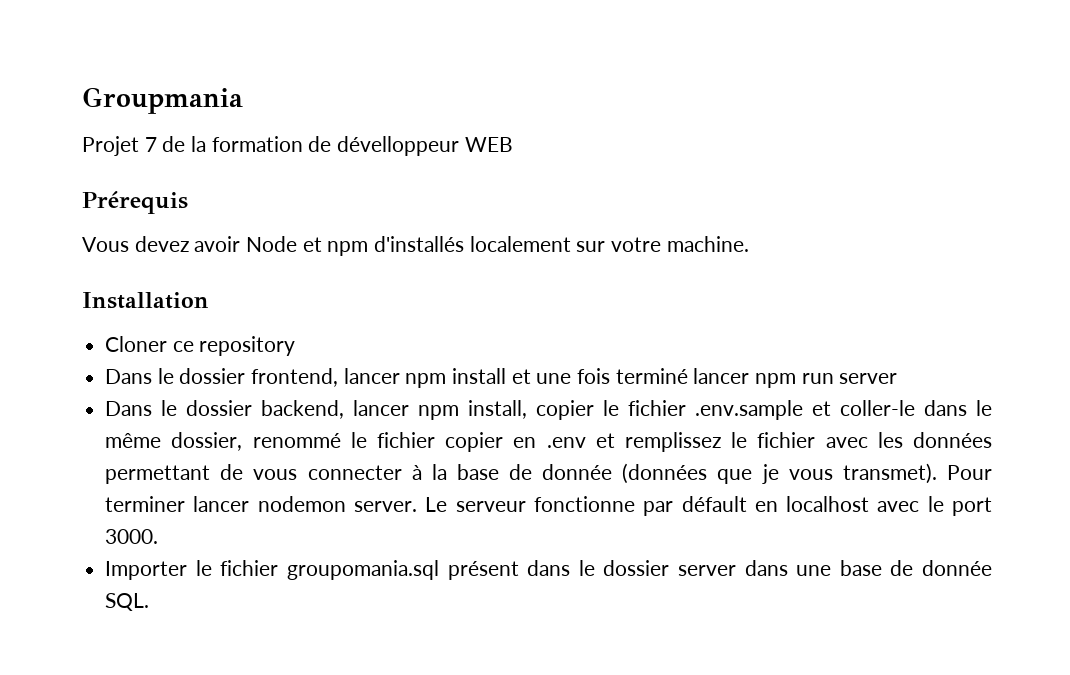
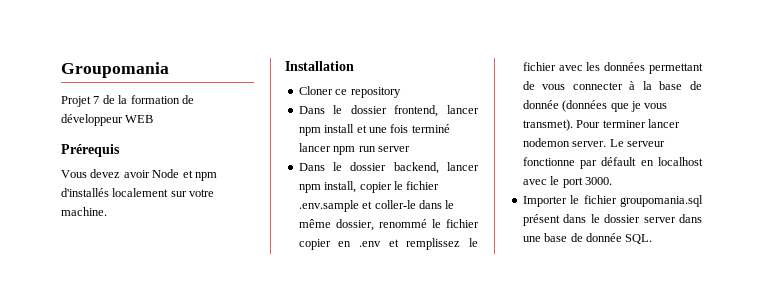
- Groupmania
+ Groupomania
- Projet 7 de la formation de dévelloppeur WEB
+ Projet 7 de la formation de développeur WEB

